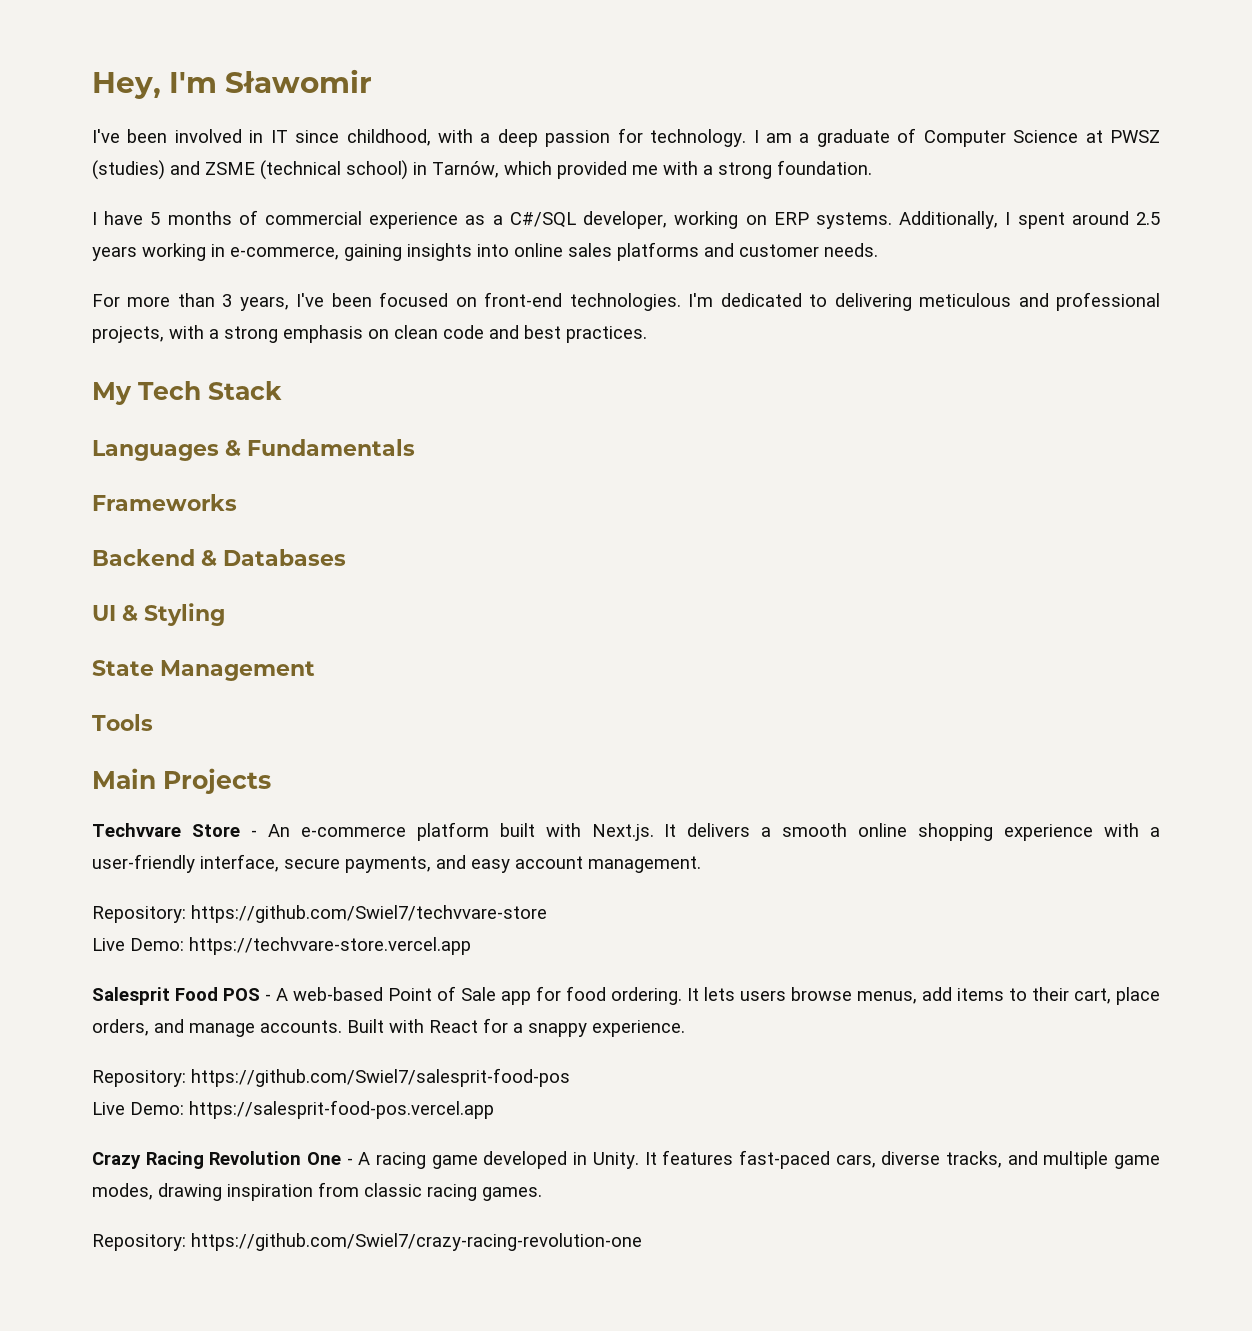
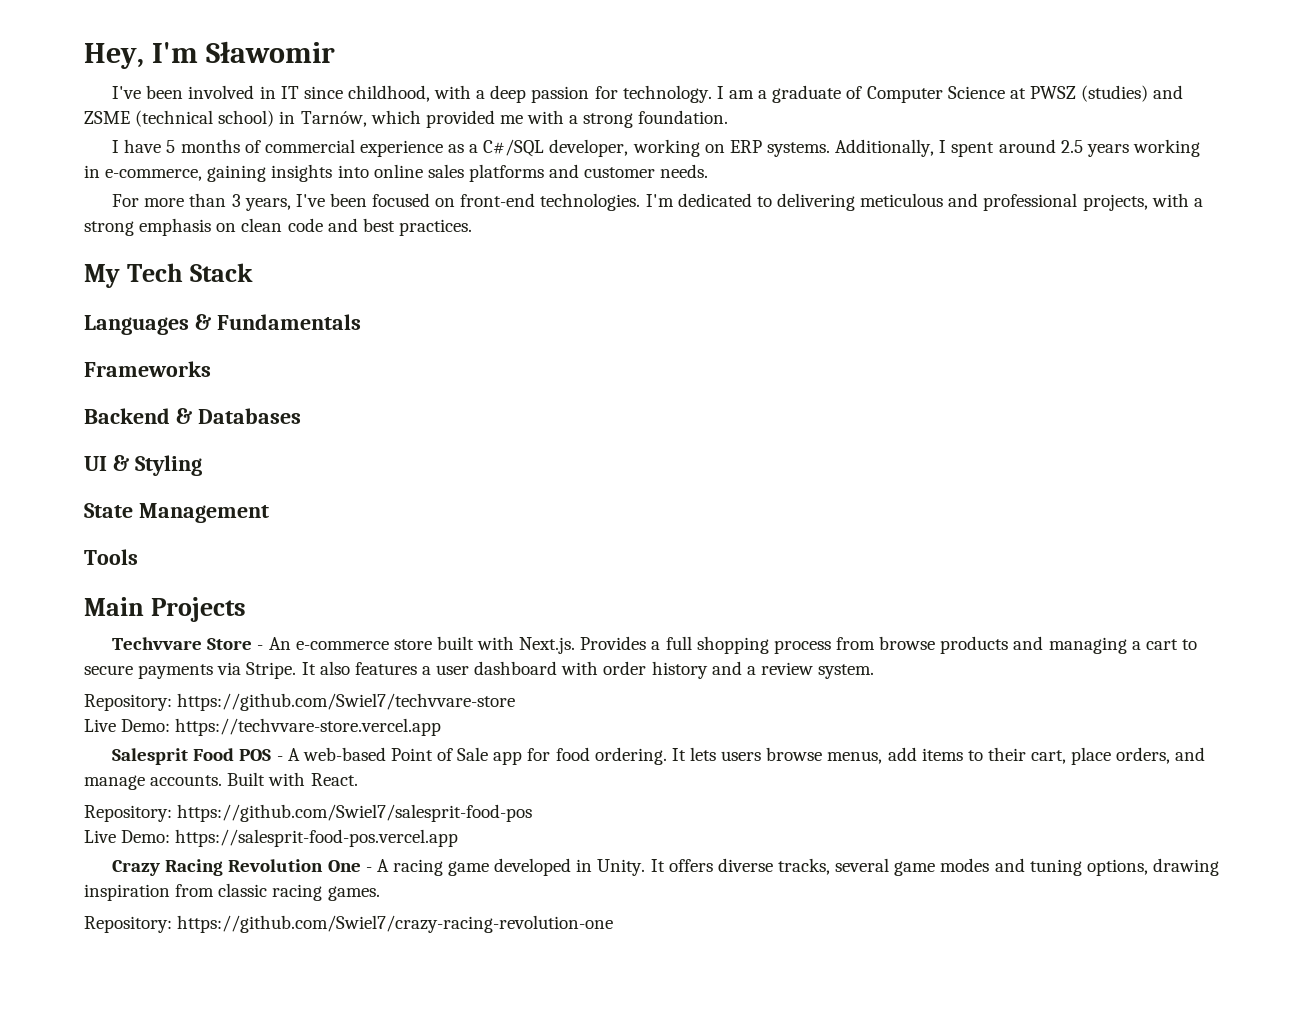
- Techvvare Store - An e-commerce platform built with Next.js. It delivers a smooth online shopping experience with a user-friendly interface, secure payments, and easy account management.
+ Techvvare Store - An e-commerce store built with Next.js. Provides a full shopping process from browse products and managing a cart to secure payments via Stripe. It also features a user dashboard with order history and a review system.
- Built with React for a snappy experience.
+ Built with React.
- It features fast-paced cars, diverse tracks, and multiple game modes, drawing inspiration from classic racing games.
+ It offers diverse tracks, several game modes and tuning options, drawing inspiration from classic racing games.

